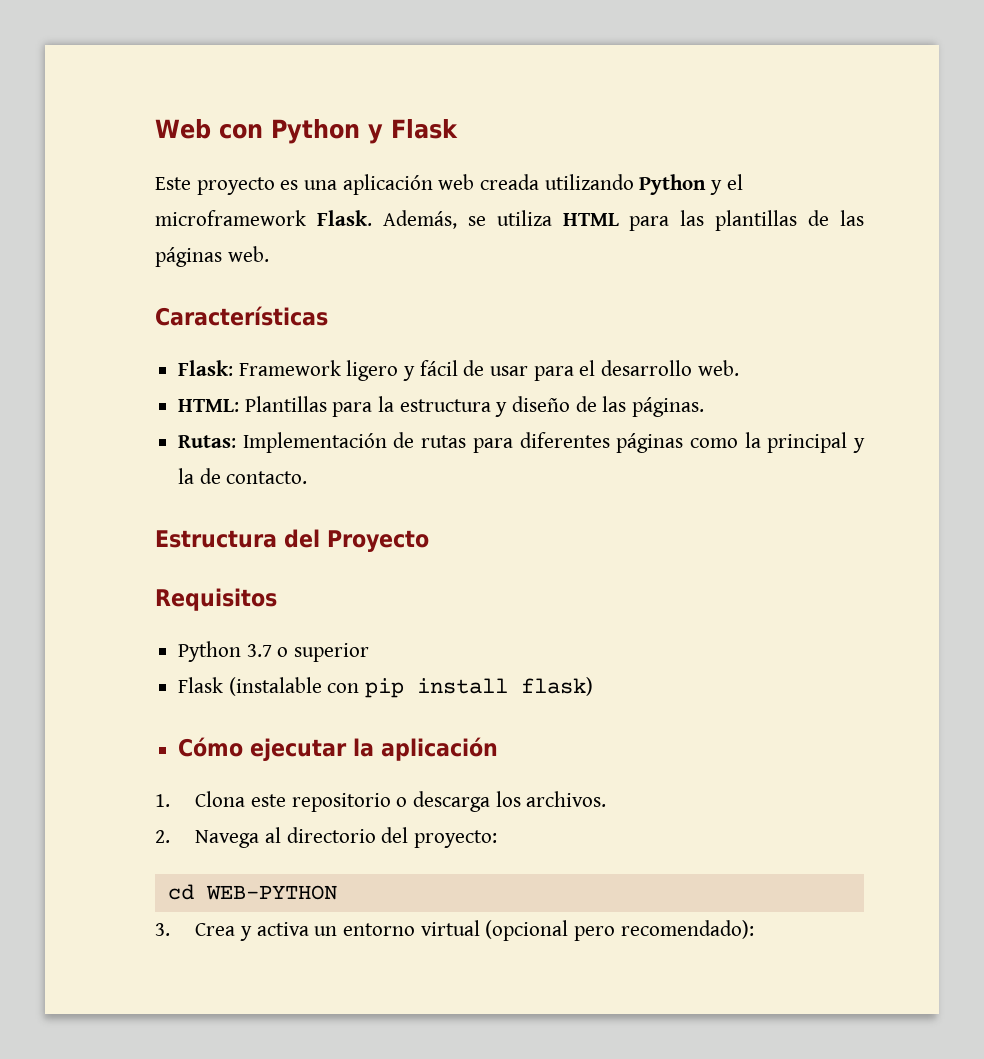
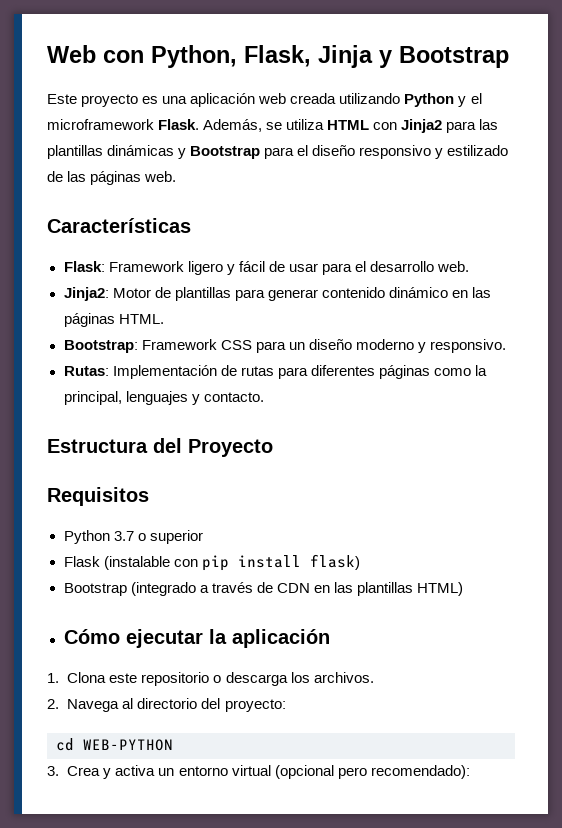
- Web con Python y Flask
+ Web con Python, Flask, Jinja y Bootstrap
- Además, se utiliza HTML para las plantillas de las páginas web.
+ Además, se utiliza HTML con Jinja2 para las plantillas dinámicas y Bootstrap para el diseño responsivo y estilizado de las páginas web.
- HTML: Plantillas para la estructura y diseño de las páginas.
+ Jinja2: Motor de plantillas para generar contenido dinámico en las páginas HTML.
+ Bootstrap: Framework CSS para un diseño moderno y responsivo.
- Rutas: Implementación de rutas para diferentes páginas como la principal y la de contacto.
+ Rutas: Implementación de rutas para diferentes páginas como la principal, lenguajes y contacto.
+ Bootstrap (integrado a través de CDN en las plantillas HTML)

